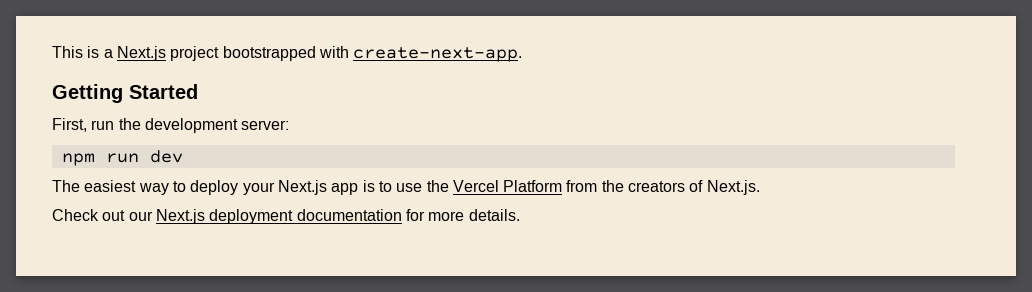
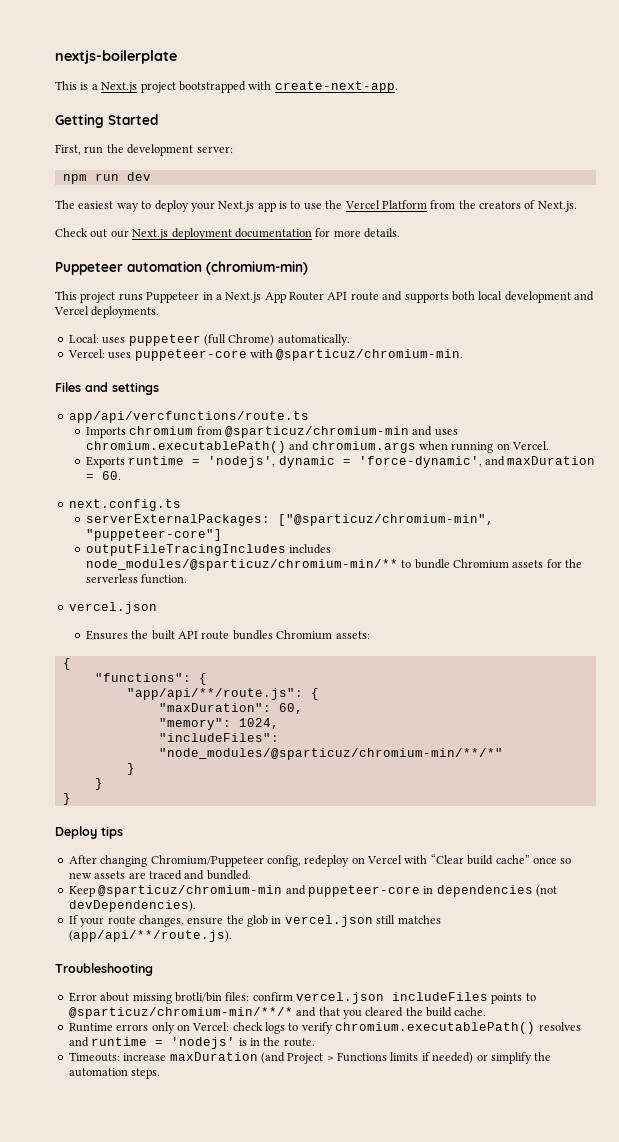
+ nextjs-boilerplate
+ Puppeteer automation (chromium-min)
+ This project runs Puppeteer in a Next.js App Router API route and supports both local development and Vercel deployments.
+ Local: uses puppeteer (full Chrome) automatically.
+ Vercel: uses puppeteer-core with @sparticuz/chromium-min.
+ Files and settings
+ app/api/vercfunctions/route.ts
+ Imports chromium from @sparticuz/chromium-min and uses chromium.executablePath() and chromium.args when running on Vercel.
+ Exports runtime = 'nodejs', dynamic = 'force-dynamic', and maxDuration = 60.
+ next.config.ts
+ serverExternalPackages: ["@sparticuz/chromium-min", "puppeteer-core"]
+ outputFileTracingIncludes includes node_modules/@sparticuz/chromium-min/** to bundle Chromium assets for the serverless function.
+ vercel.json
+ Ensures the built API route bundles Chromium assets:
+ {
+ "functions": {
+ "app/api/**/route.js": {
+ "maxDuration": 60,
+ "memory": 1024,
+ "includeFiles": "node_modules/@sparticuz/chromium-min/**/*"
+ }
+ }
+ }
+ Deploy tips
+ After changing Chromium/Puppeteer config, redeploy on Vercel with “Clear build cache” once so new assets are traced and bundled.
+ Keep @sparticuz/chromium-min and puppeteer-core in dependencies (not devDependencies).
+ If your route changes, ensure the glob in vercel.json still matches (app/api/**/route.js).
+ Troubleshooting
+ Error about missing brotli/bin files: confirm vercel.json includeFiles points to @sparticuz/chromium-min/**/* and that you cleared the build cache.
+ Runtime errors only on Vercel: check logs to verify chromium.executablePath() resolves and runtime = 'nodejs' is in the route.
+ Timeouts: increase maxDuration (and Project > Functions limits if needed) or simplify the automation steps.

